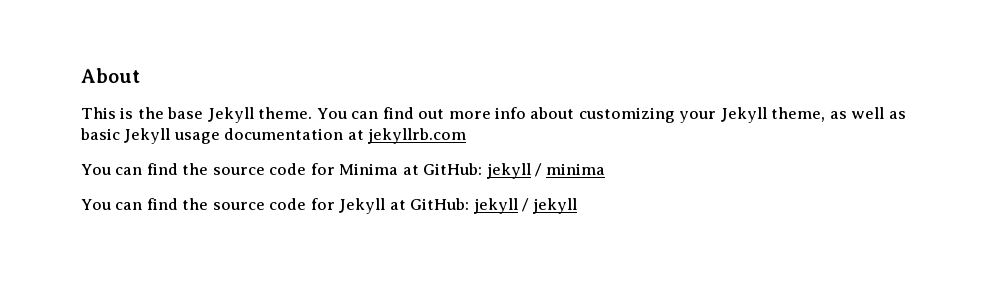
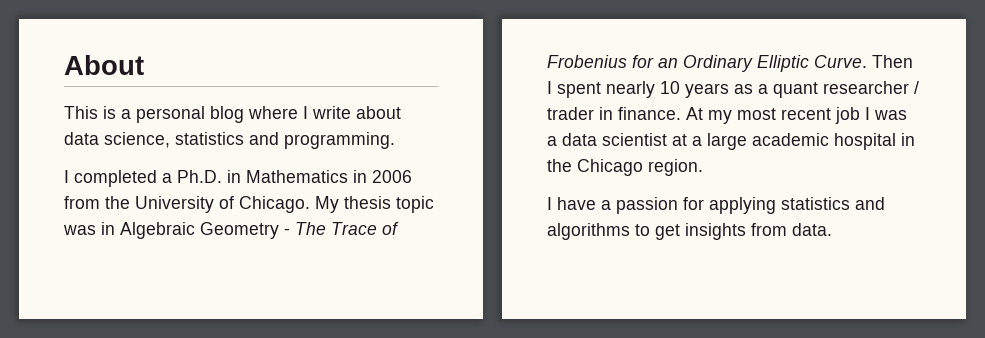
- This is the base Jekyll theme. You can find out more info about customizing your Jekyll theme, as well as basic Jekyll usage documentation at jekyllrb.com
- You can find the source code for Minima at GitHub: jekyll / minima
- You can find the source code for Jekyll at GitHub: jekyll / jekyll
+ This is a personal blog where I write about data science, statistics and programming.
+ I completed a Ph.D. in Mathematics in 2006 from the University of Chicago. My thesis topic was in Algebraic Geometry - The Trace of Frobenius for an Ordinary Elliptic Curve. Then I spent nearly 10 years as a quant researcher / trader in finance. At my most recent job I was a data scientist at a large academic hospital in the Chicago region.
+ I have a passion for applying statistics and algorithms to get insights from data.

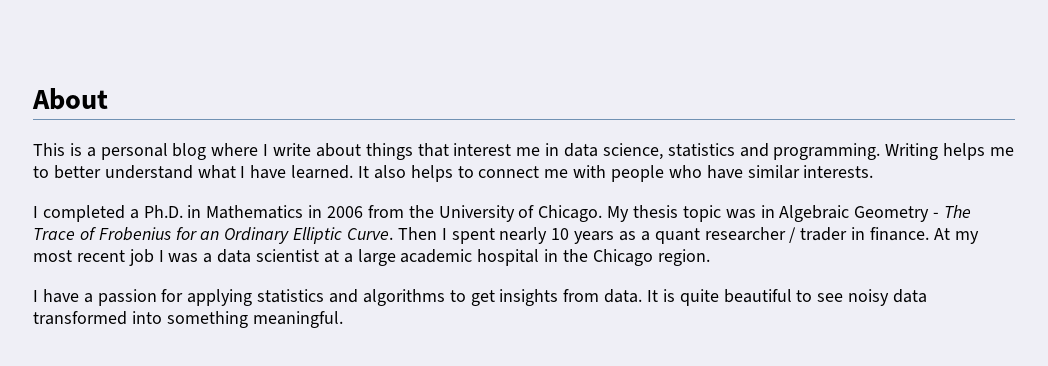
- This is a personal blog where I write about data science, statistics and programming.
+ This is a personal blog where I write about things that interest me in data science, statistics and programming. Writing helps me to better understand what I have learned. It also helps to connect me with people who have similar interests.
+ It is quite beautiful to see noisy data transformed into something meaningful.

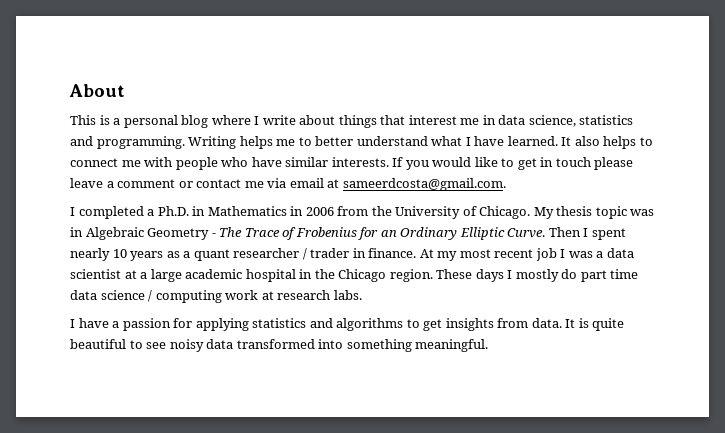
+ If you would like to get in touch please leave a comment or contact me via email at sameerdcosta@gmail.com.
+ These days I mostly do part time data science / computing work at research labs.

